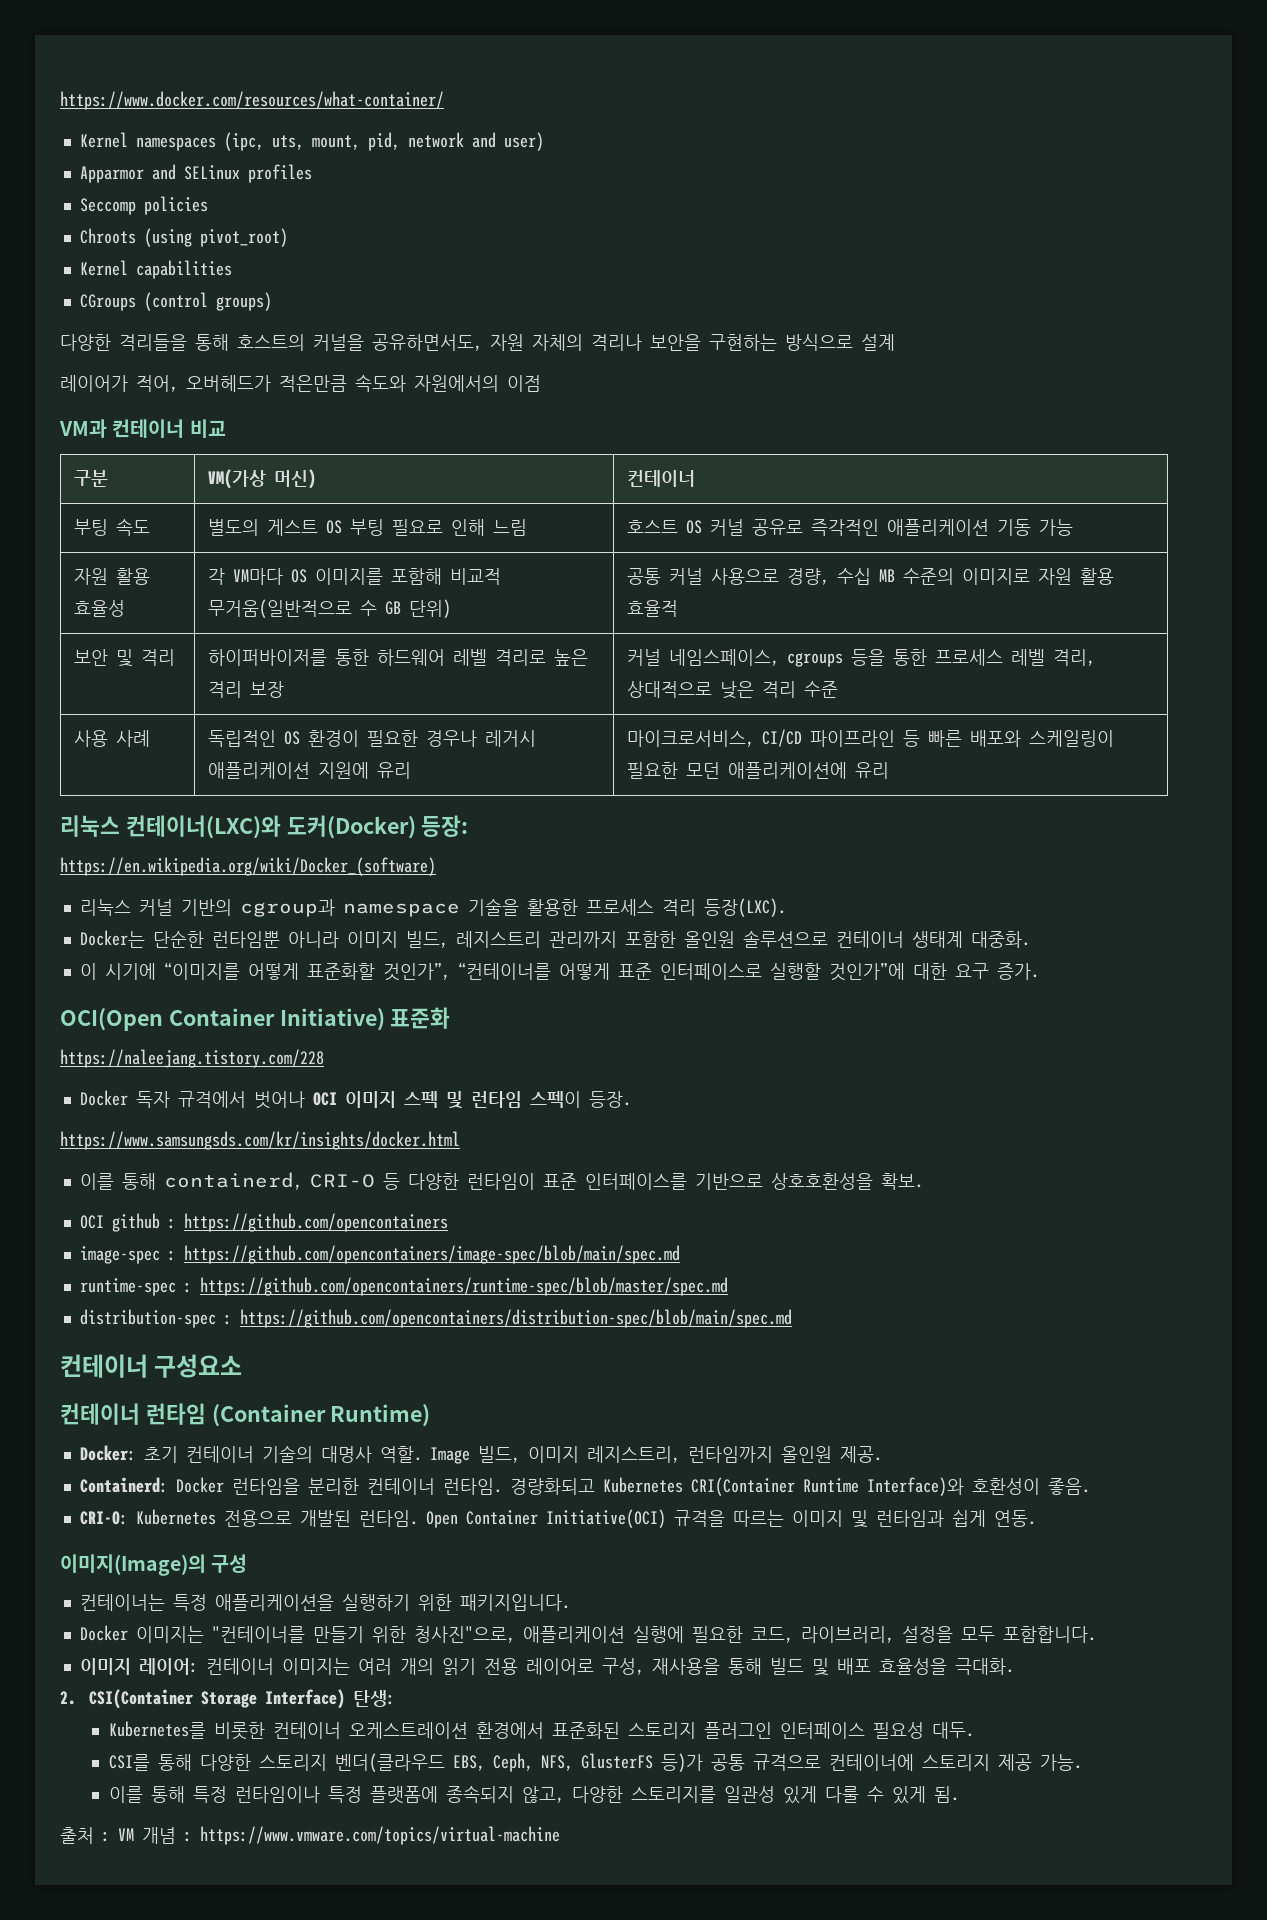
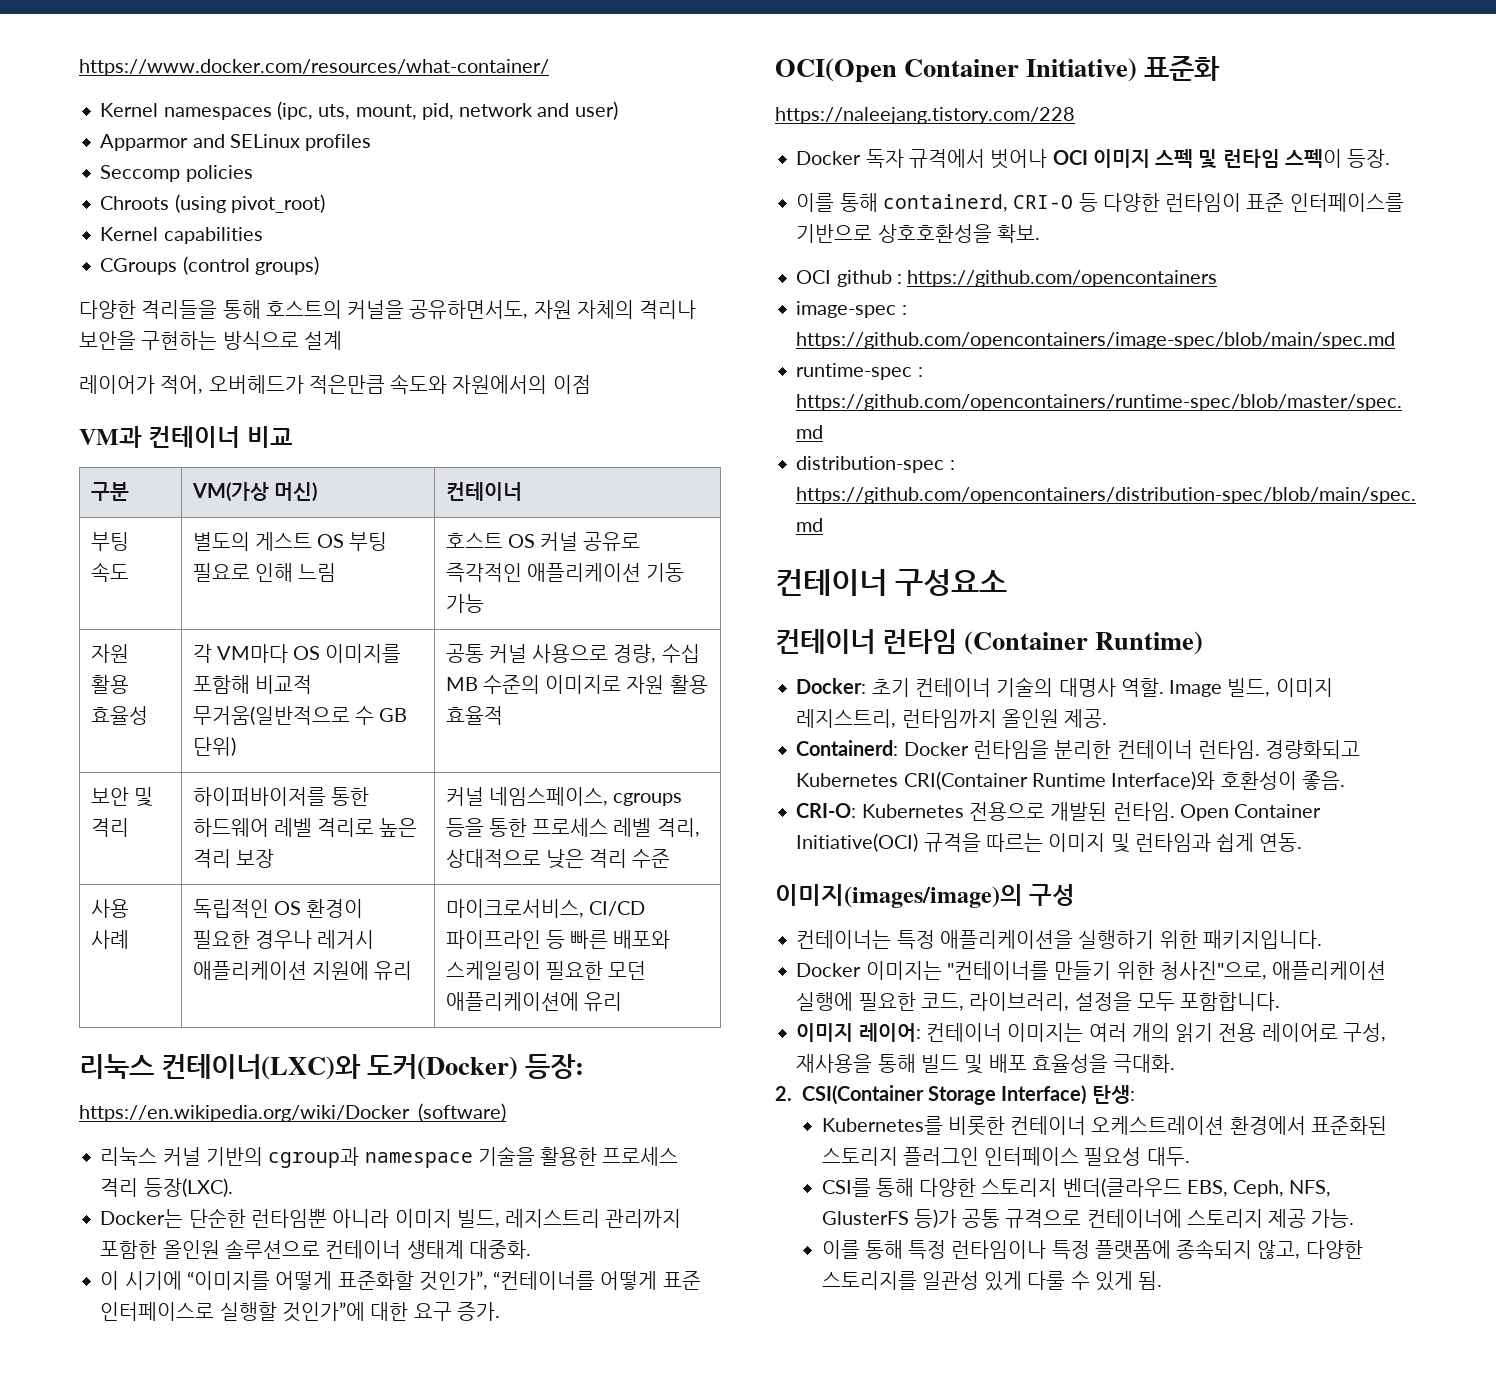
- https://www.samsungsds.com/kr/insights/docker.html
- 이미지(Image)의 구성
+ 이미지(images/image)의 구성
- 출처 : VM 개념 : https://www.vmware.com/topics/virtual-machine

